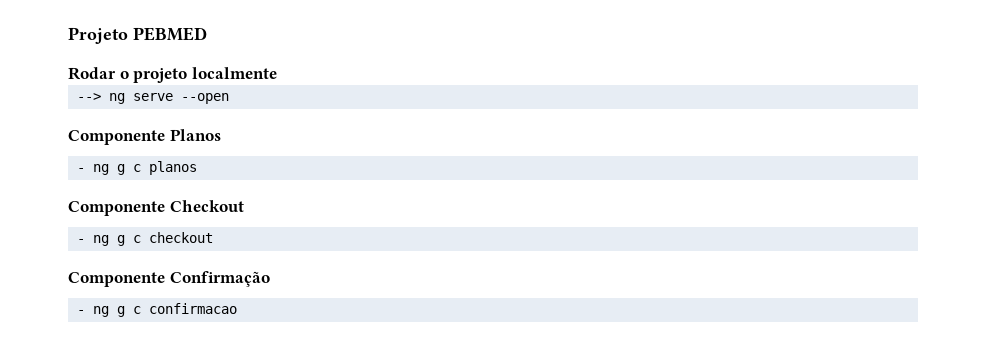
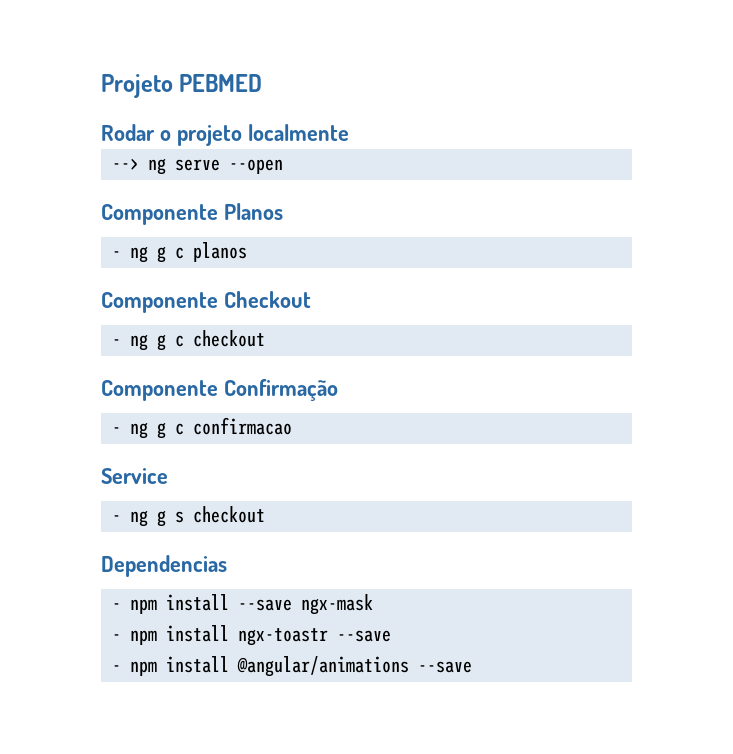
+ Service
+ - ng g s checkout
+ Dependencias
+ - npm install --save ngx-mask
+ - npm install ngx-toastr --save
+ - npm install @angular/animations --save

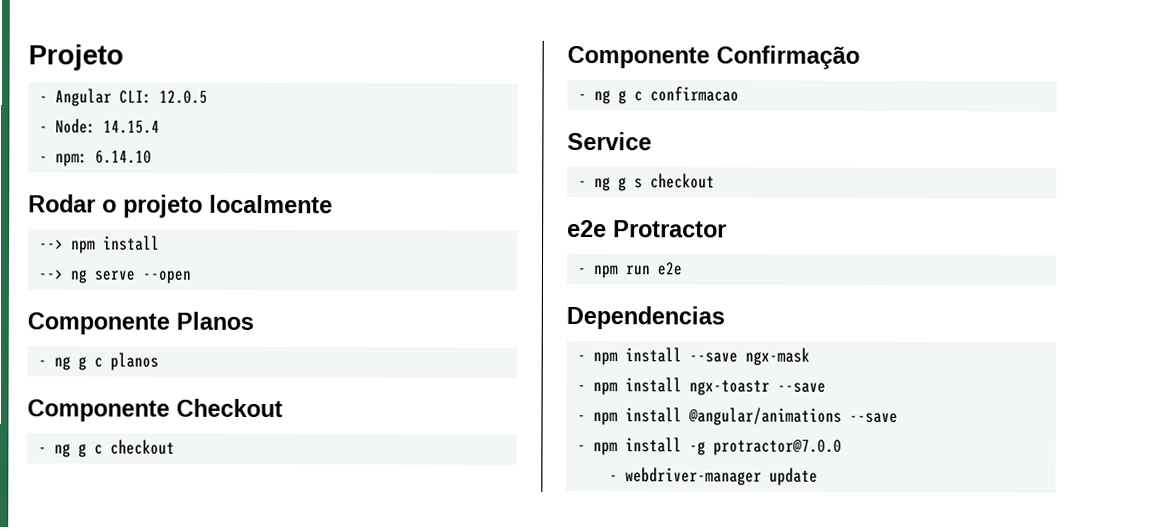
- Projeto PEBMED
+ Projeto
+ - Angular CLI: 12.0.5
+ - Node: 14.15.4
+ - npm: 6.14.10
+ --> npm install
+ e2e Protractor
+ - npm run e2e
+ - npm install -g protractor@7.0.0
+ - webdriver-manager update

